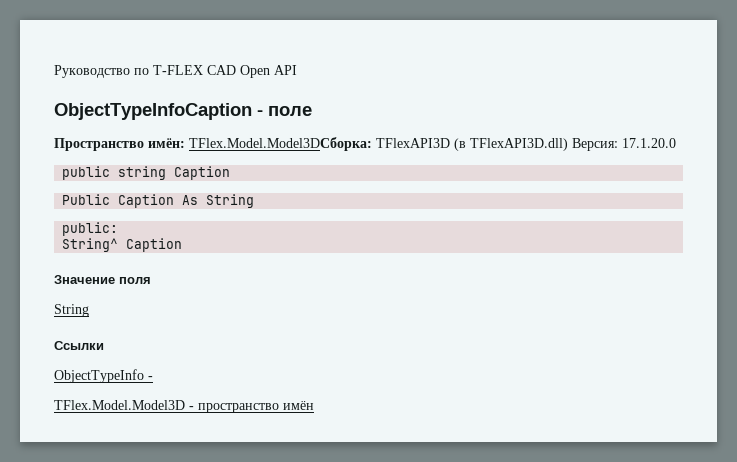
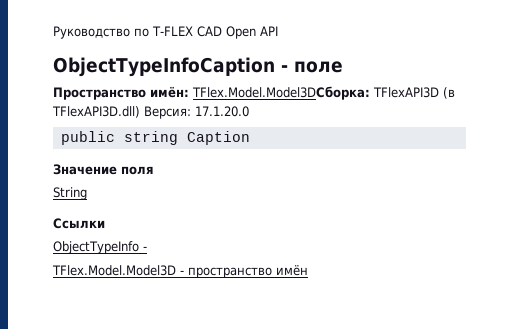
- Public Caption As String
- public:
- String^ Caption

